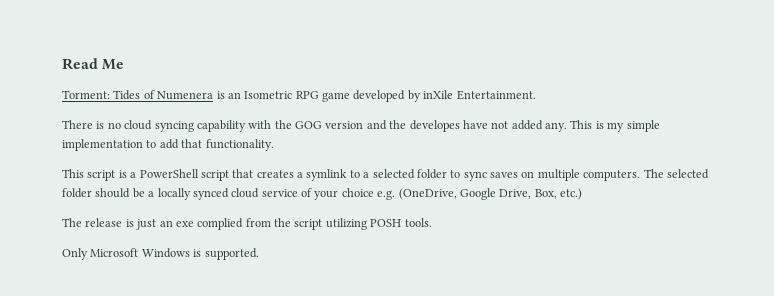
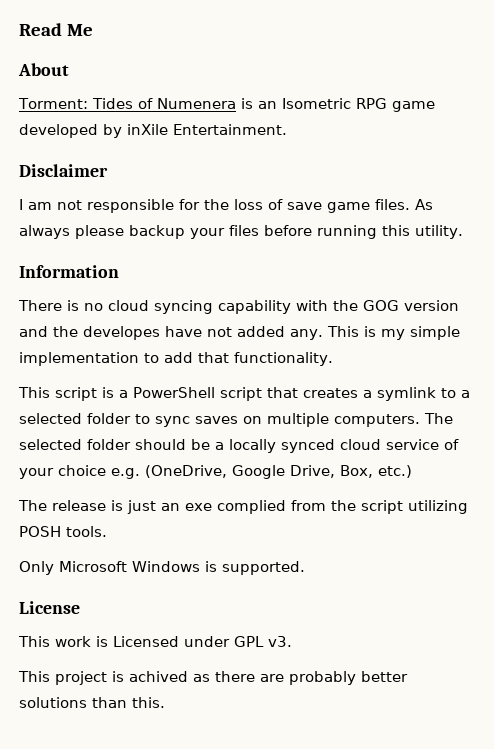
+ About
+ Disclaimer
+ I am not responsible for the loss of save game files. As always please backup your files before running this utility.
+ Information
+ License
+ This work is Licensed under GPL v3.
+ This project is achived as there are probably better solutions than this.

